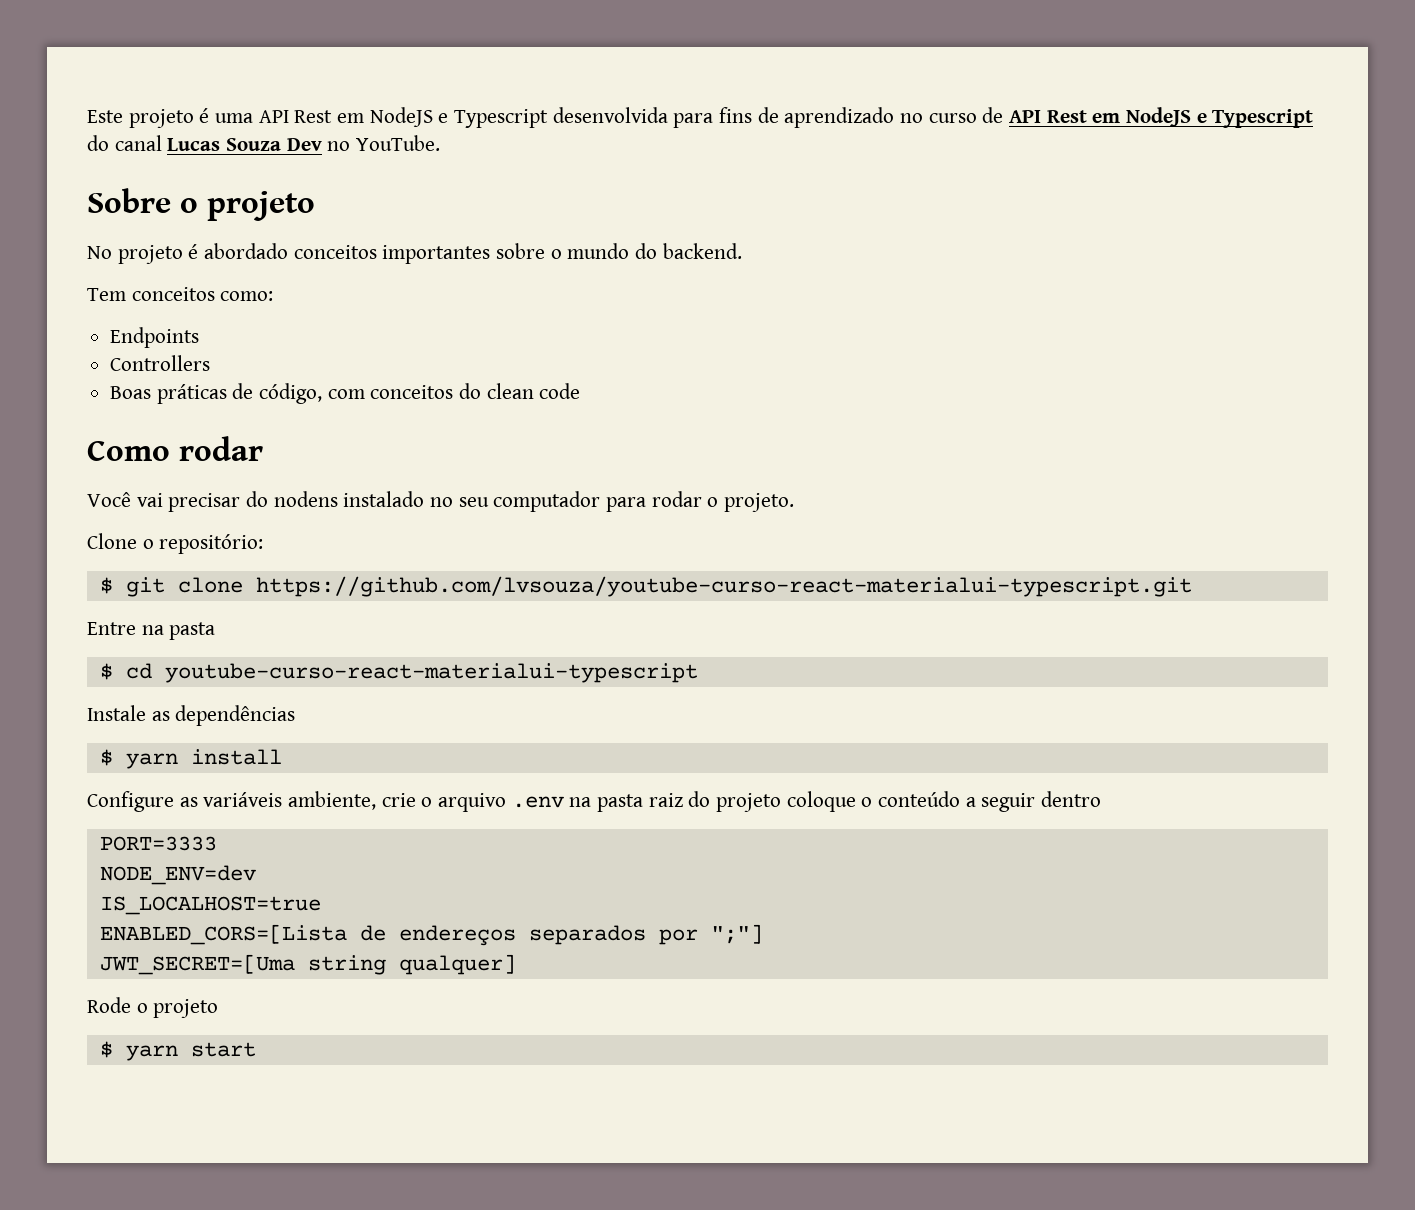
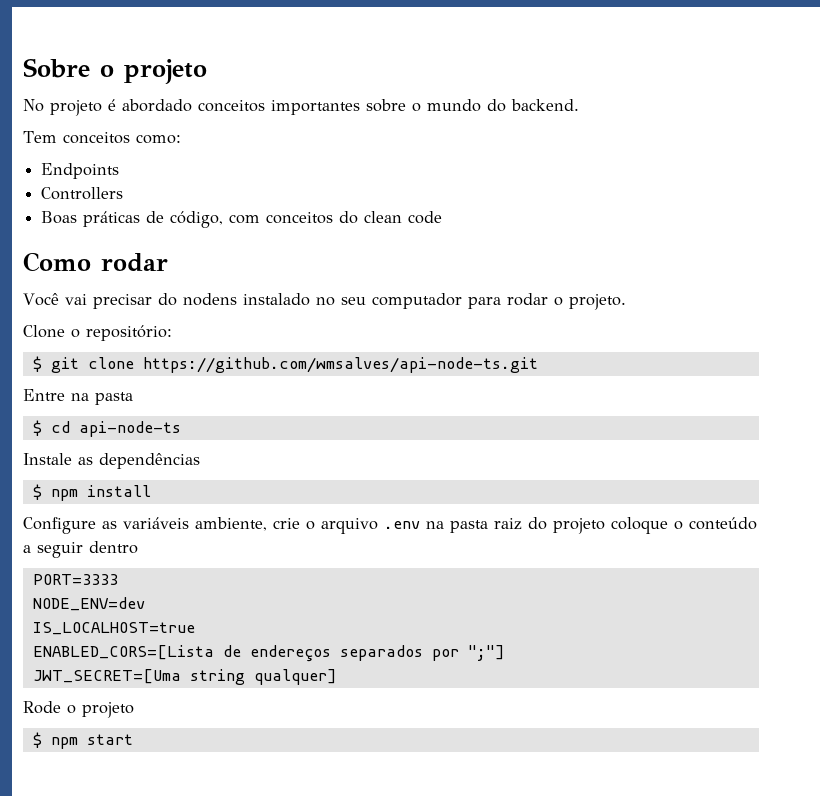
- Este projeto é uma API Rest em NodeJS e Typescript desenvolvida para fins de aprendizado no curso de API Rest em NodeJS e Typescript do canal Lucas Souza Dev no YouTube.
- $ git clone https://github.com/lvsouza/youtube-curso-react-materialui-typescript.git
+ $ git clone https://github.com/wmsalves/api-node-ts.git
- $ cd youtube-curso-react-materialui-typescript
+ $ cd api-node-ts
- $ yarn install
+ $ npm install
- $ yarn start
+ $ npm start

